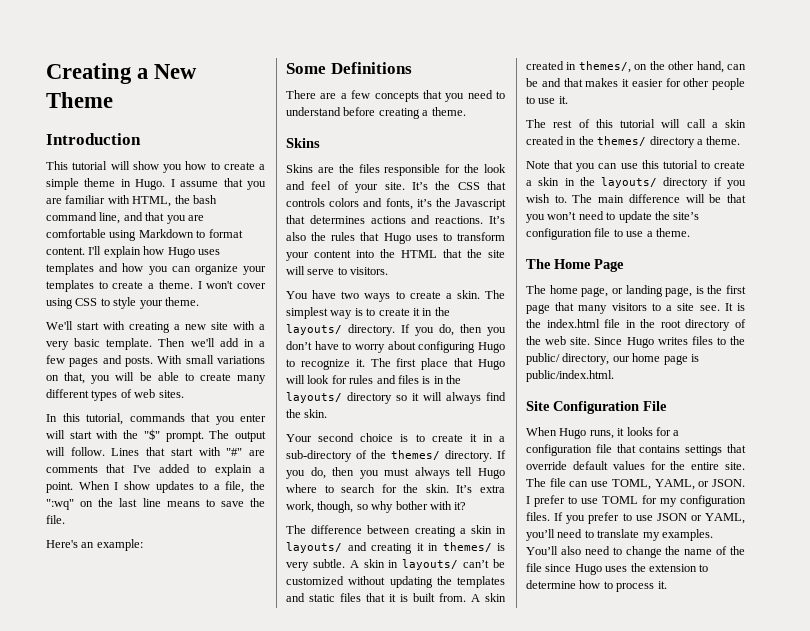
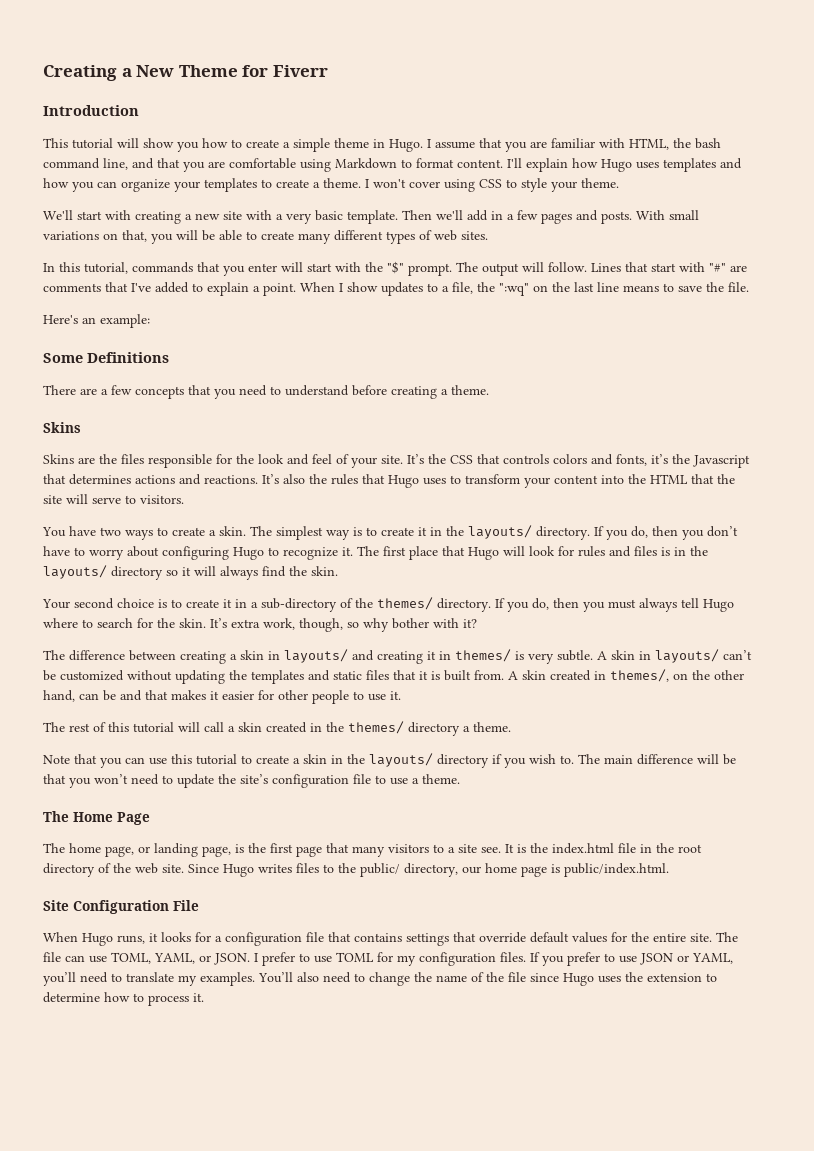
- Creating a New Theme
+ Creating a New Theme for Fiverr

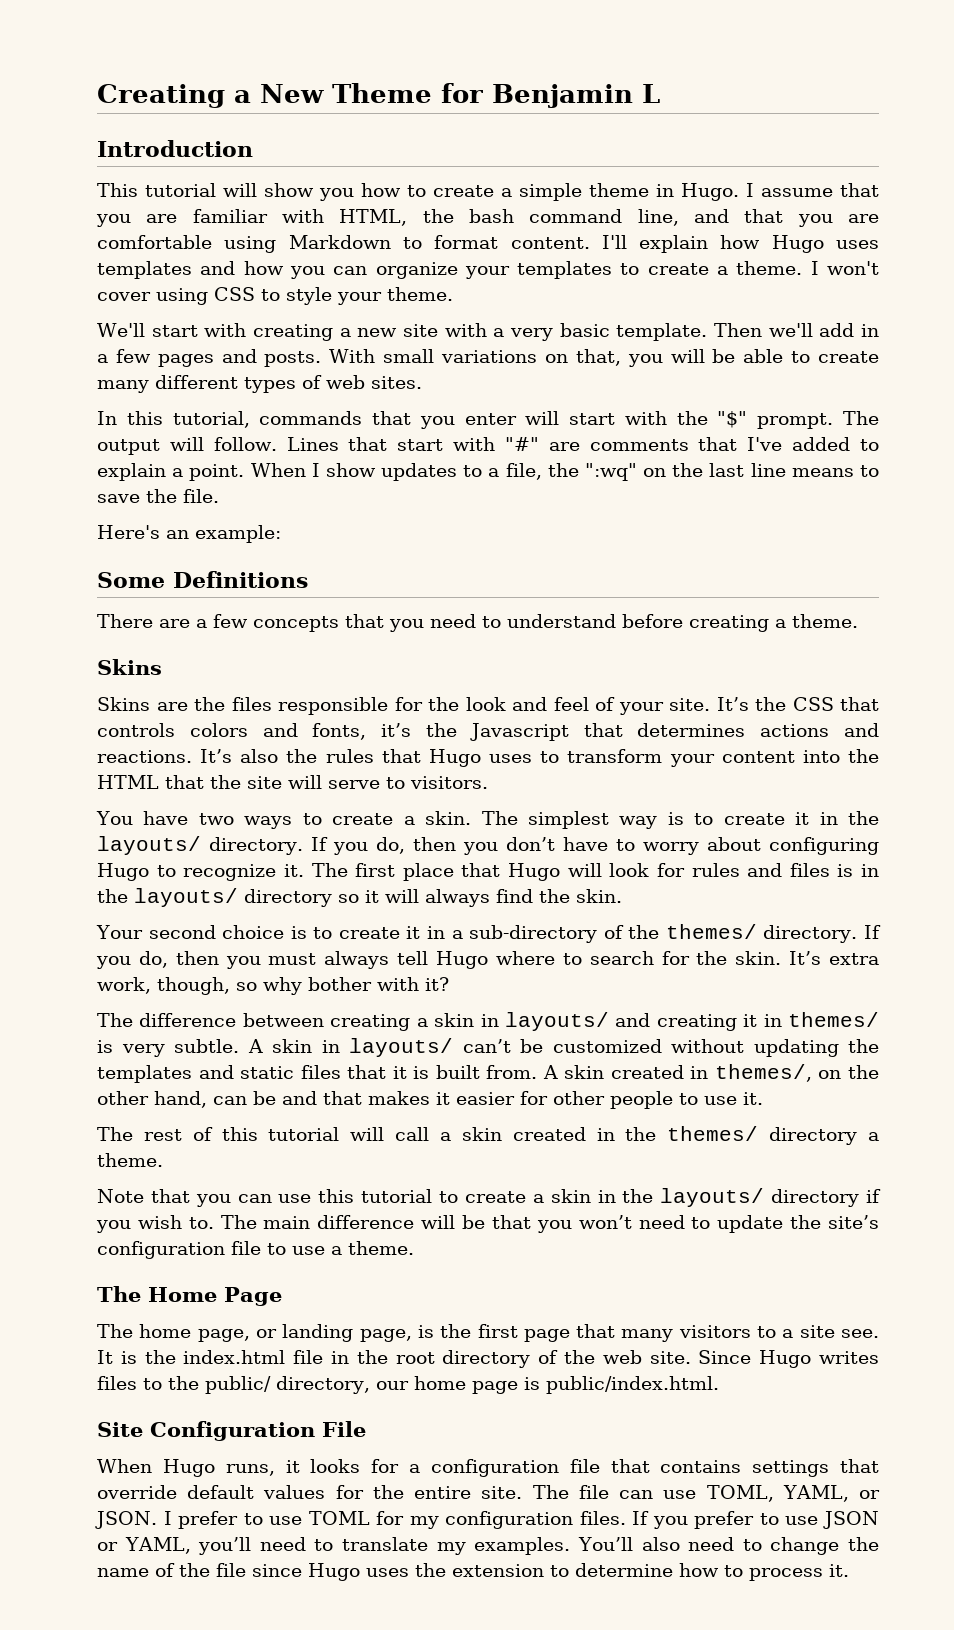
- Creating a New Theme for Fiverr
+ Creating a New Theme for Benjamin L

